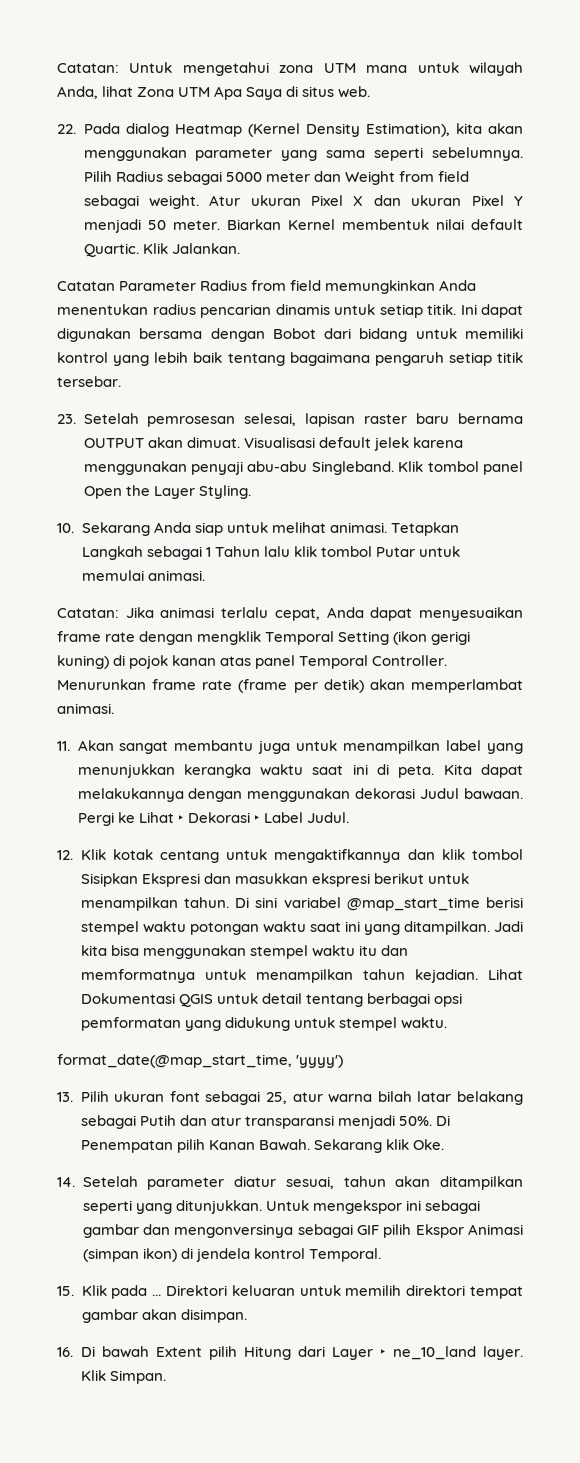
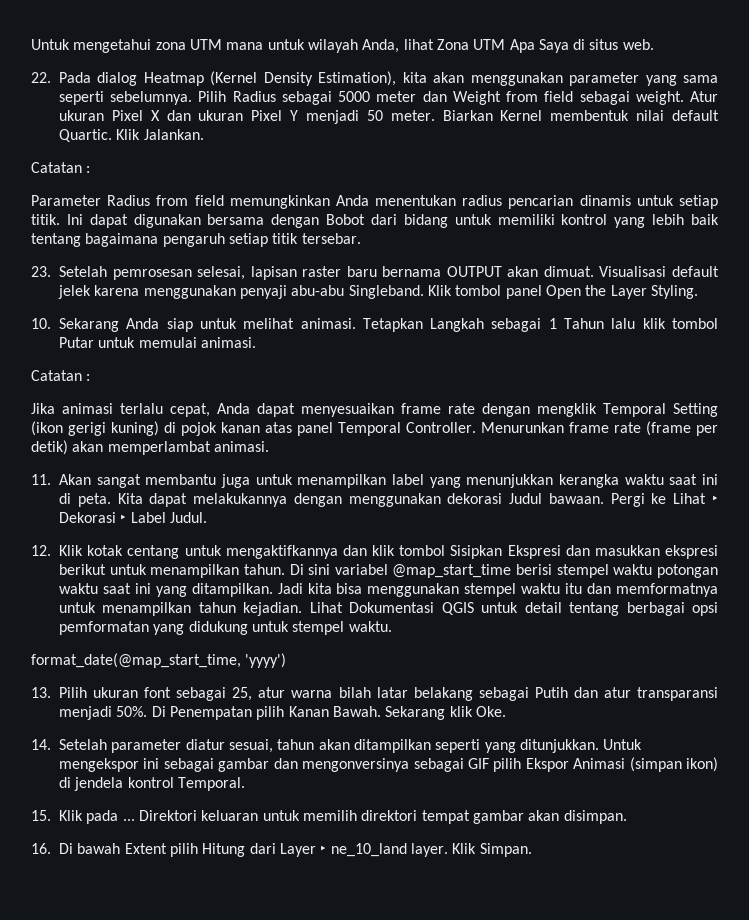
- Catatan: Untuk mengetahui zona UTM mana untuk wilayah Anda, lihat Zona UTM Apa Saya di situs web.
+ Untuk mengetahui zona UTM mana untuk wilayah Anda, lihat Zona UTM Apa Saya di situs web.
  Klik Jalankan.
- Catatan Parameter Radius from field memungkinkan Anda menentukan radius pencarian dinamis untuk setiap titik.
+ Catatan :
+ Parameter Radius from field memungkinkan Anda menentukan radius pencarian dinamis untuk setiap titik.
  Tetapkan Langkah sebagai 1 Tahun lalu klik tombol Putar untuk memulai animasi.
- Catatan: Jika animasi terlalu cepat, Anda dapat menyesuaikan frame rate dengan mengklik Temporal Setting (ikon gerigi kuning) di pojok kanan atas panel Temporal Controller.
+ Catatan :
+ Jika animasi terlalu cepat, Anda dapat menyesuaikan frame rate dengan mengklik Temporal Setting (ikon gerigi kuning) di pojok kanan atas panel Temporal Controller.

